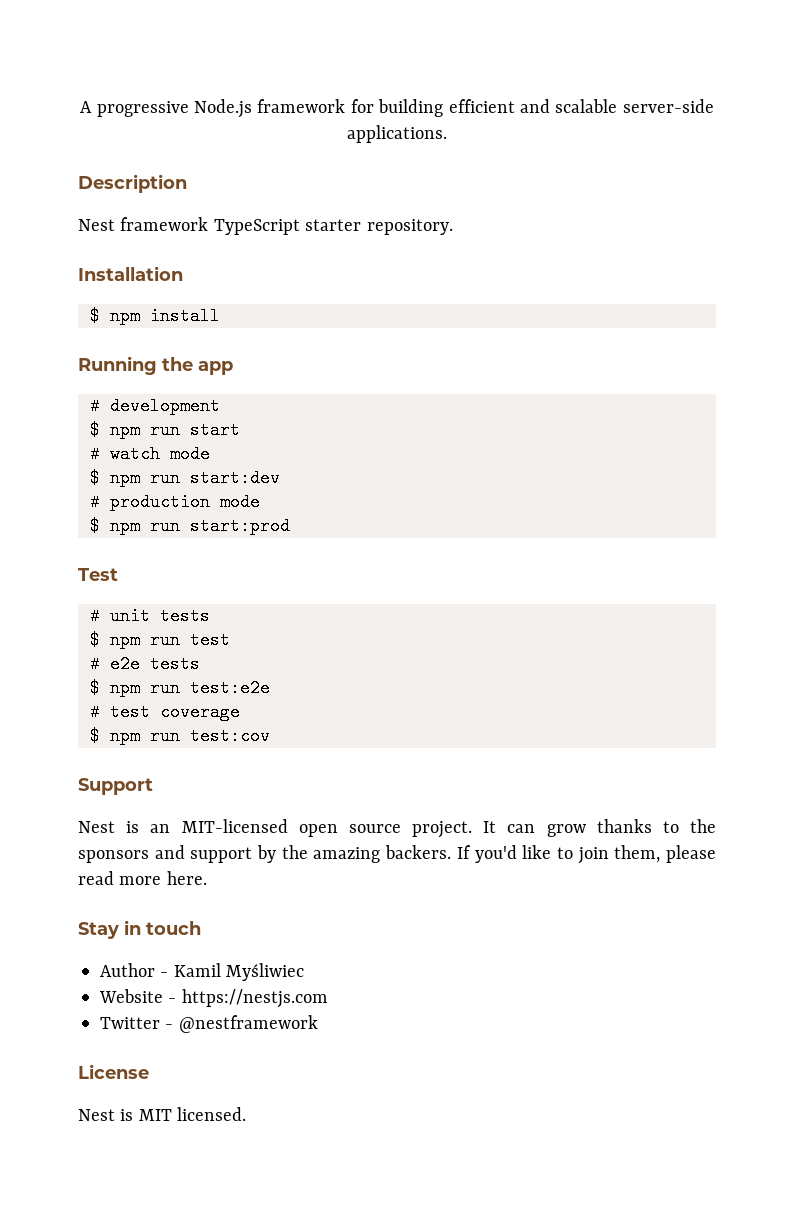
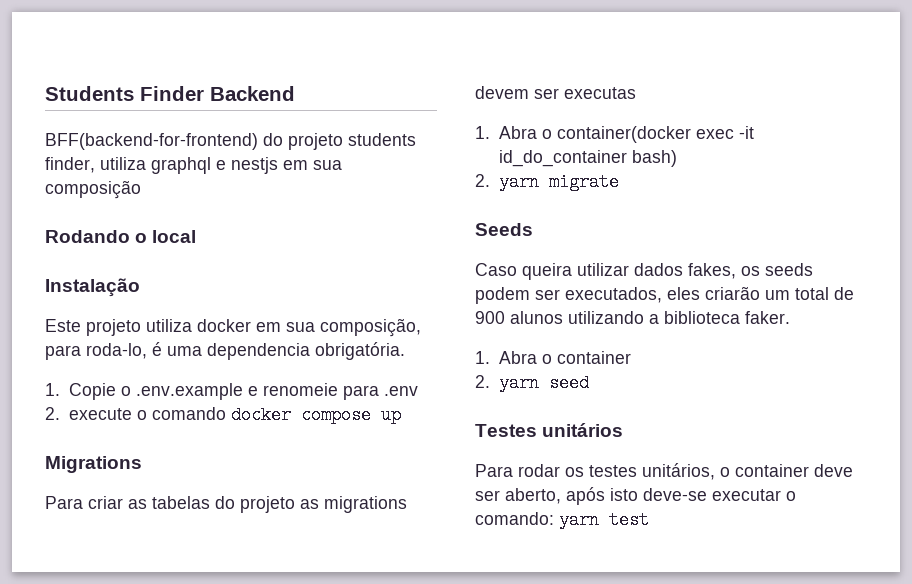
- A progressive Node.js framework for building efficient and scalable server-side applications.
- Description
- Nest framework TypeScript starter repository.
- Installation
- $ npm install
- Running the app
- # development
- $ npm run start
- # watch mode
- $ npm run start:dev
- # production mode
- $ npm run start:prod
- Test
- # unit tests
- $ npm run test
- # e2e tests
- $ npm run test:e2e
- # test coverage
- $ npm run test:cov
- Support
- Nest is an MIT-licensed open source project. It can grow thanks to the sponsors and support by the amazing backers. If you'd like to join them, please read more here.
- Stay in touch
- Author - Kamil Myśliwiec
- Website - https://nestjs.com
- Twitter - @nestframework
- License
- Nest is MIT licensed.
+ Students Finder Backend
+ BFF(backend-for-frontend) do projeto students finder, utiliza graphql e nestjs em sua composição
+ Rodando o local
+ Instalação
+ Este projeto utiliza docker em sua composição, para roda-lo, é uma dependencia obrigatória.
+ 1. Copie o .env.example e renomeie para .env
+ 2. execute o comando docker compose up
+ Migrations
+ Para criar as tabelas do projeto as migrations devem ser executas
+ 1. Abra o container(docker exec -it id_do_container bash)
+ 2. yarn migrate
+ Seeds
+ Caso queira utilizar dados fakes, os seeds podem ser executados, eles criarão um total de 900 alunos utilizando a biblioteca faker.
+ 1. Abra o container
+ 2. yarn seed
+ Testes unitários
+ Para rodar os testes unitários, o container deve ser aberto, após isto deve-se executar o comando: yarn test

